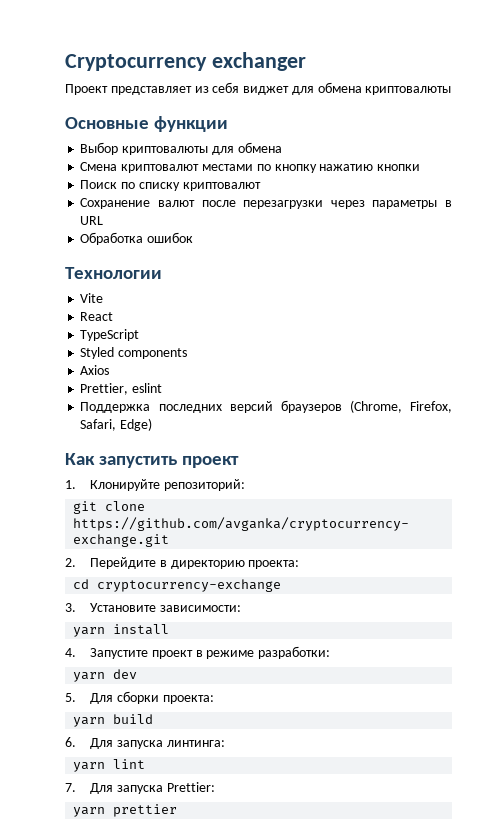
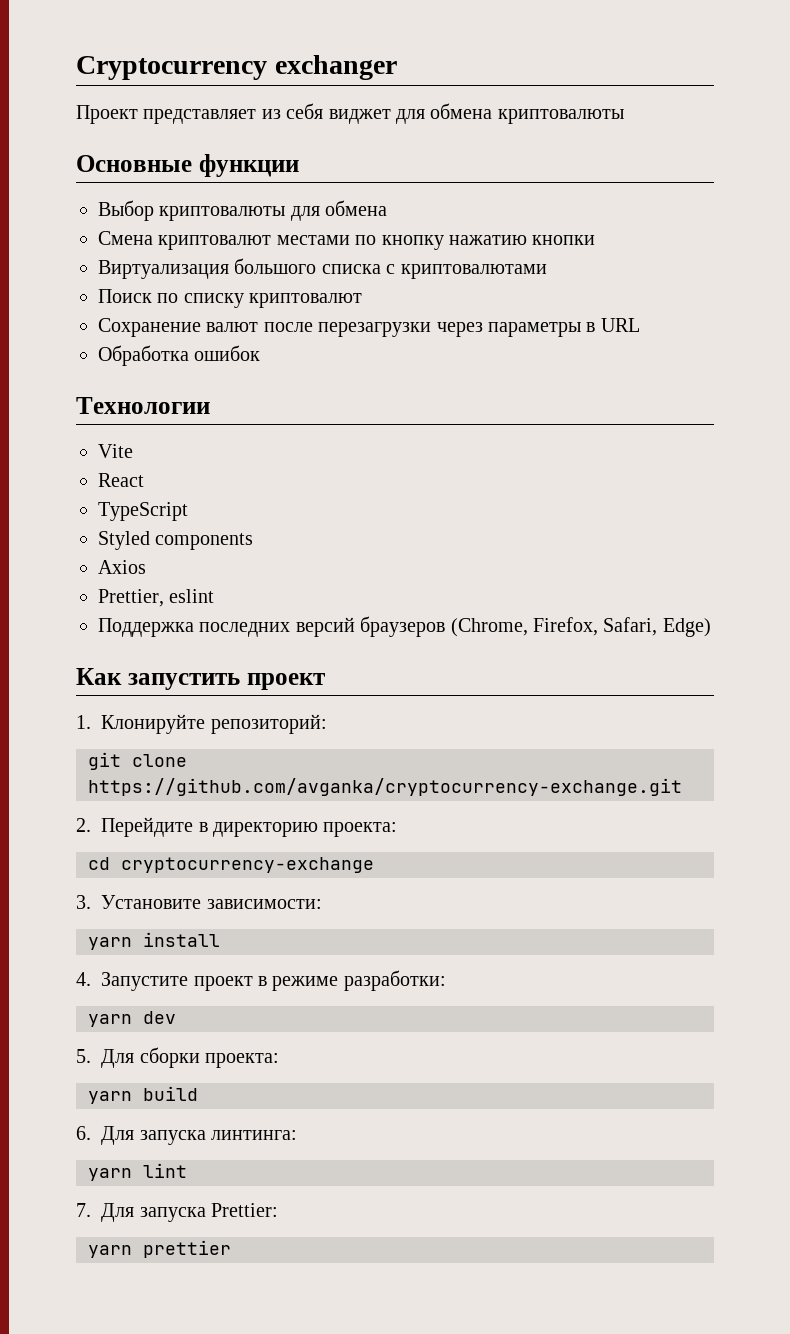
+ Виртуализация большого списка с криптовалютами

